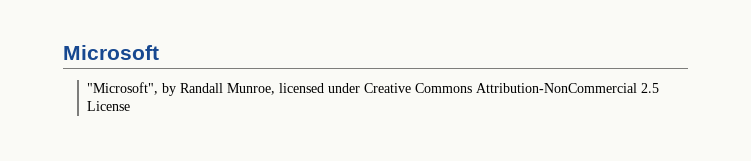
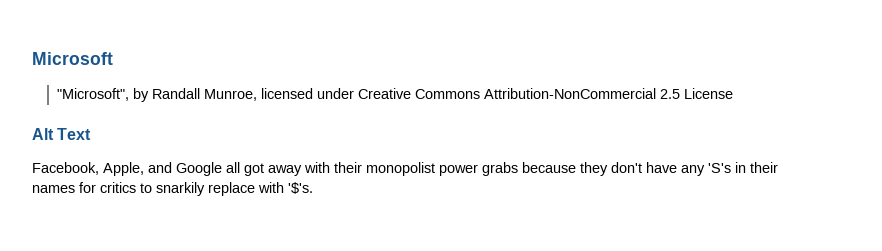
+ Alt Text
+ Facebook, Apple, and Google all got away with their monopolist power grabs because they don't have any 'S's in their names for critics to snarkily replace with '$'s.

